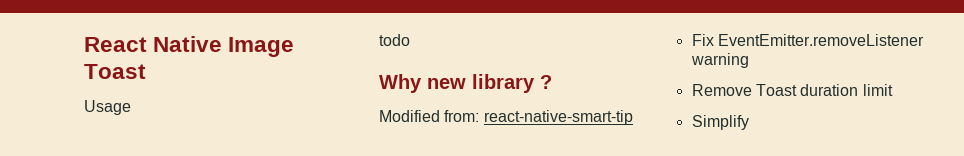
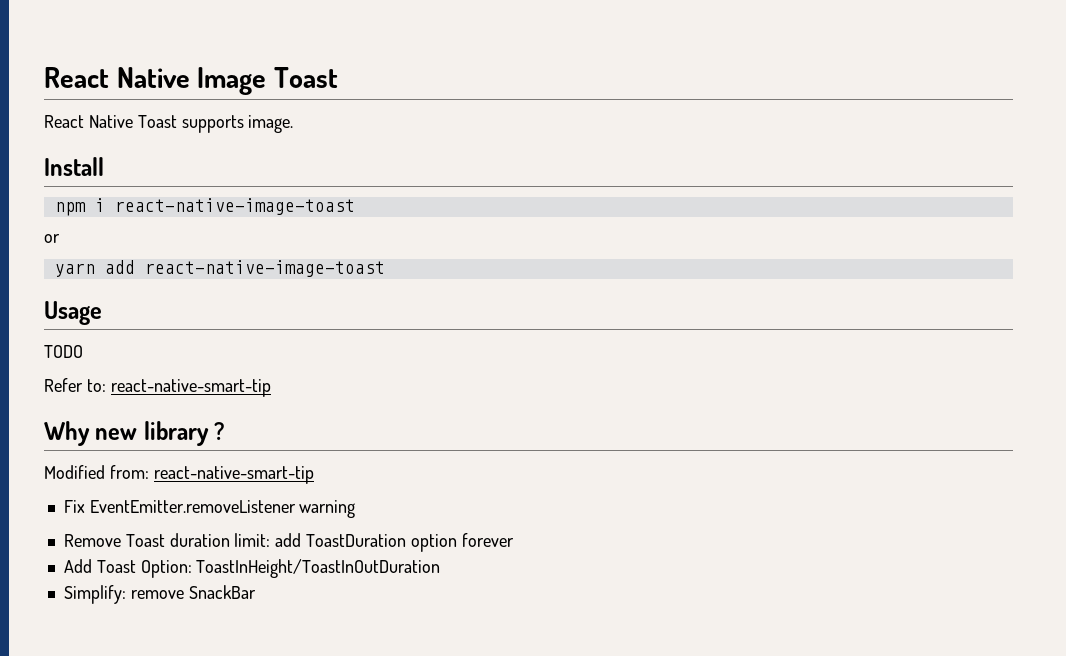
+ React Native Toast supports image.
+ Install
+ npm i react-native-image-toast
+ or
+ yarn add react-native-image-toast
  Usage
- todo
+ TODO
+ Refer to: react-native-smart-tip
- Remove Toast duration limit
- Simplify
+ Remove Toast duration limit: add ToastDuration option forever
+ Add Toast Option: ToastInHeight/ToastInOutDuration
+ Simplify: remove SnackBar

